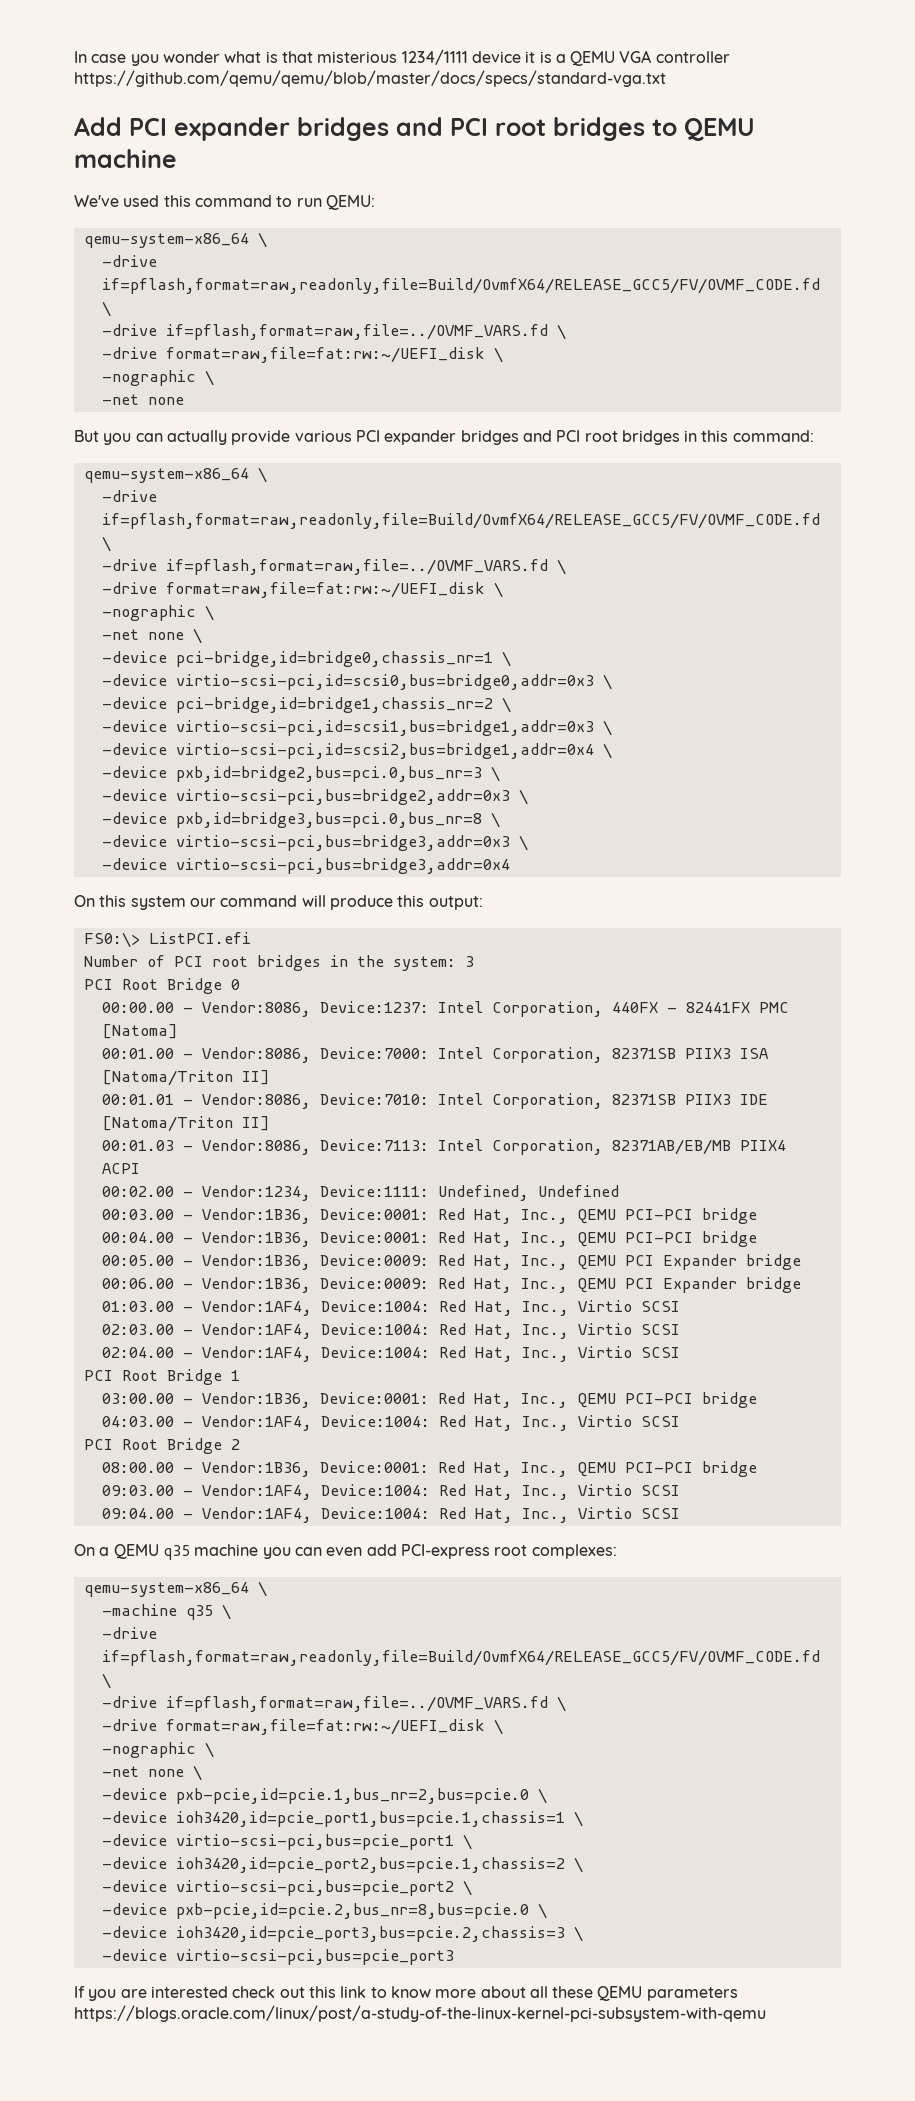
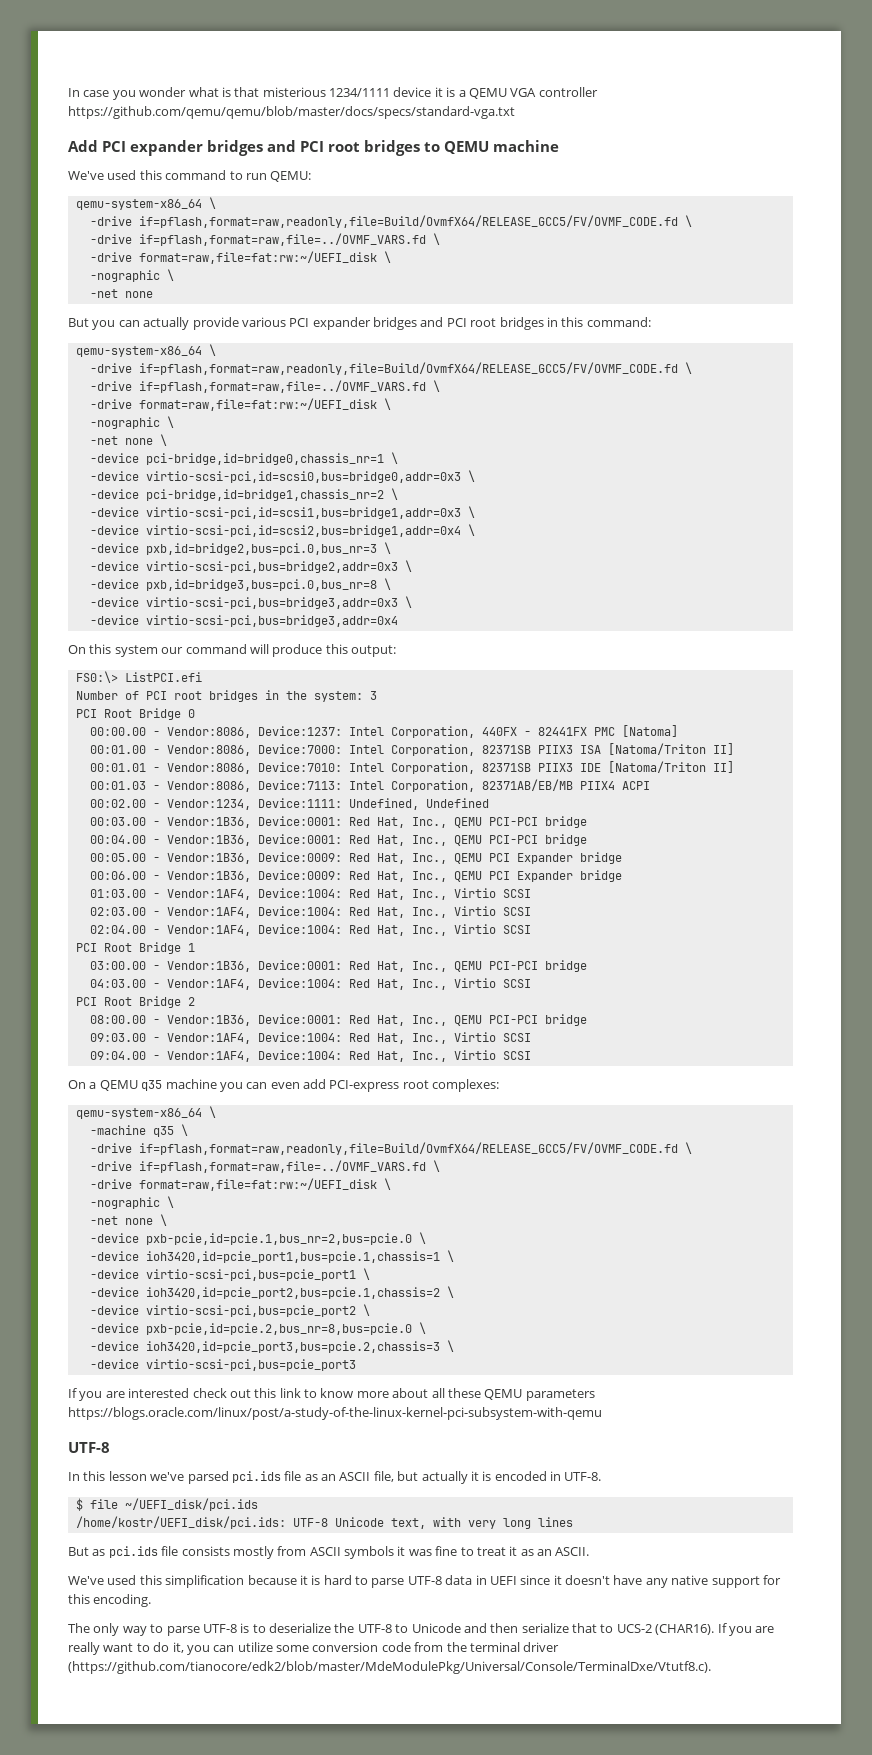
  If you are interested check out this link to know more about all these QEMU parameters https://blogs.oracle.com/linux/post/a-study-of-the-linux-kernel-pci-subsystem-with-qemu
+ UTF-8
+ In this lesson we've parsed pci.ids file as an ASCII file, but actually it is encoded in UTF-8.
+ $ file ~/UEFI_disk/pci.ids
+ /home/kostr/UEFI_disk/pci.ids: UTF-8 Unicode text, with very long lines
+ But as pci.ids file consists mostly from ASCII symbols it was fine to treat it as an ASCII.
+ We've used this simplification because it is hard to parse UTF-8 data in UEFI since it doesn't have any native support for this encoding.
+ The only way to parse UTF-8 is to deserialize the UTF-8 to Unicode and then serialize that to UCS-2 (CHAR16). If you are really want to do it, you can utilize some conversion code from the terminal driver (https://github.com/tianocore/edk2/blob/master/MdeModulePkg/Universal/Console/TerminalDxe/Vtutf8.c).

